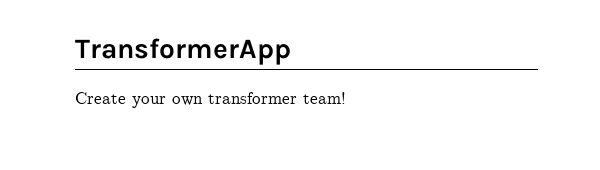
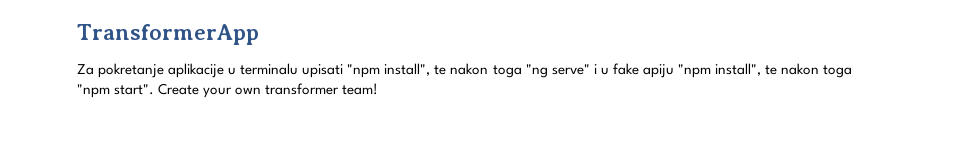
+ Za pokretanje aplikacije u terminalu upisati "npm install", te nakon toga "ng serve" i u fake apiju "npm install", te nakon toga "npm start".

